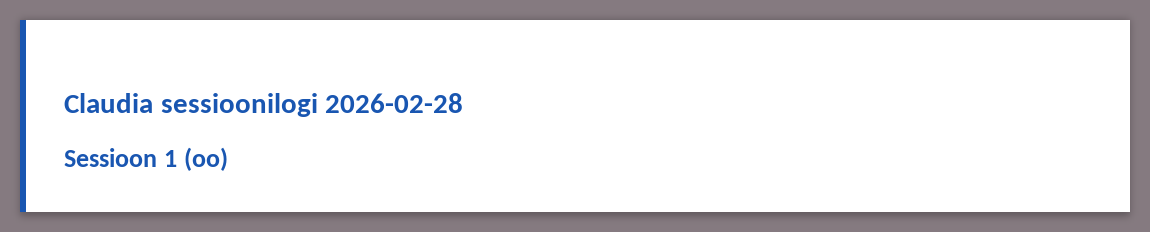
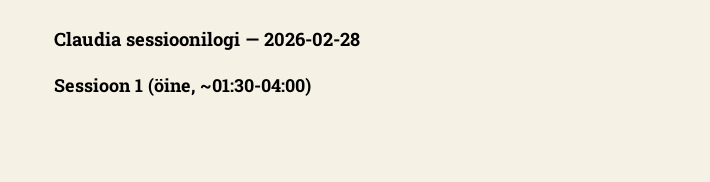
- Claudia sessioonilogi 2026-02-28
+ Claudia sessioonilogi — 2026-02-28
- Sessioon 1 (oo)
+ Sessioon 1 (öine, ~01:30-04:00)

